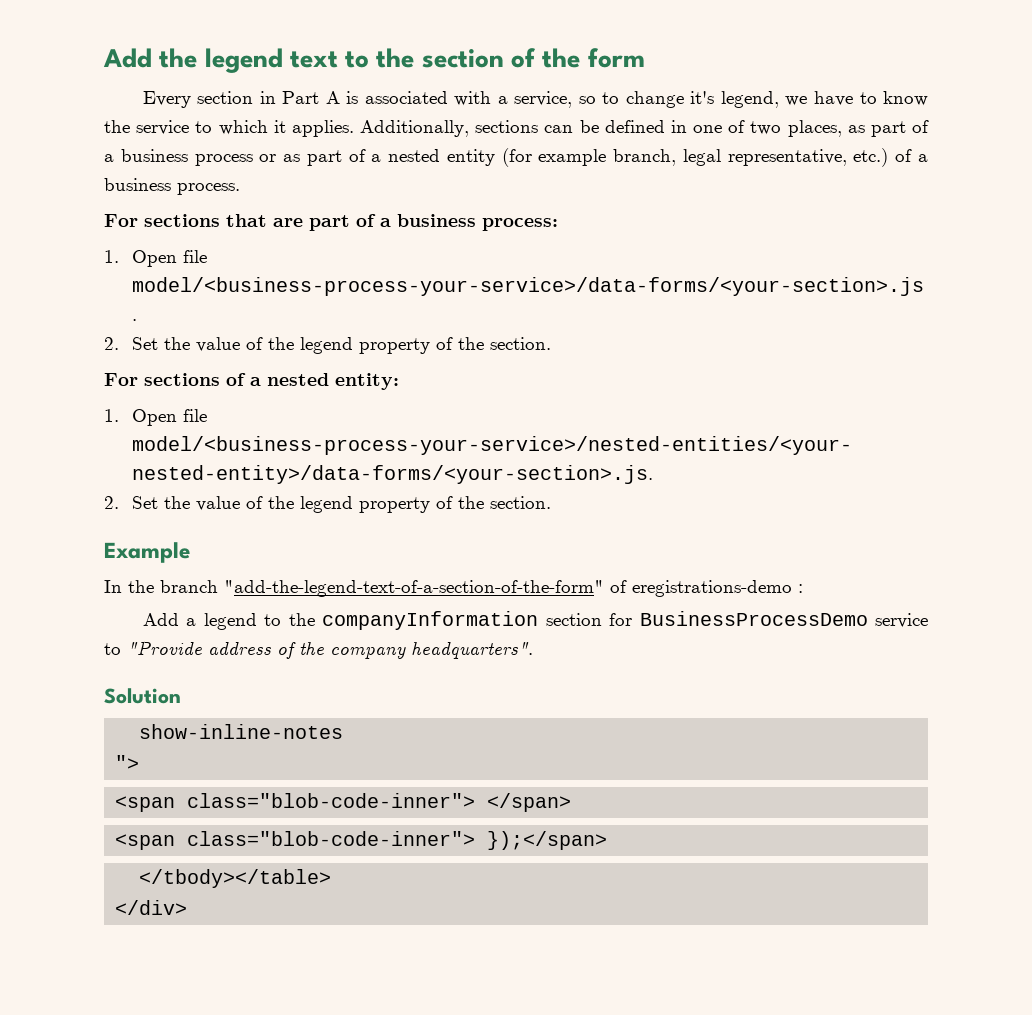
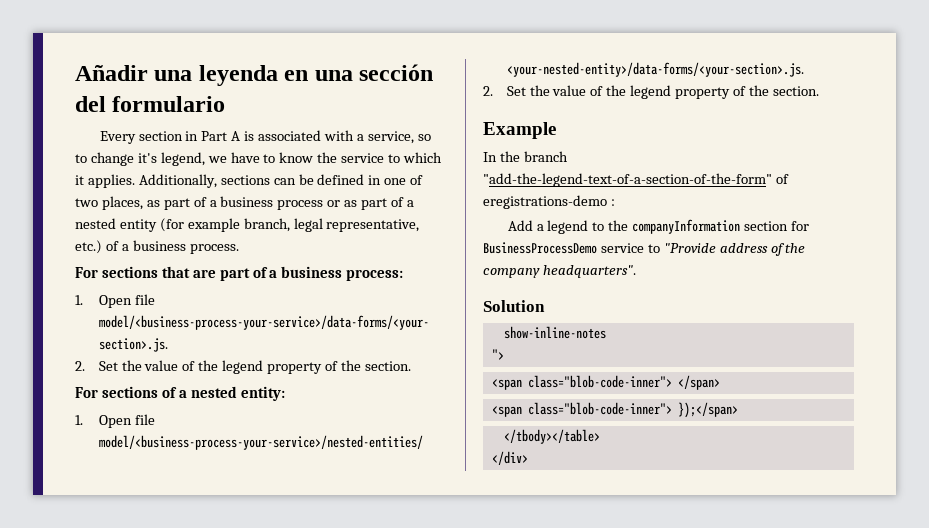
- Add the legend text to the section of the form
+ Añadir una leyenda en una sección del formulario

